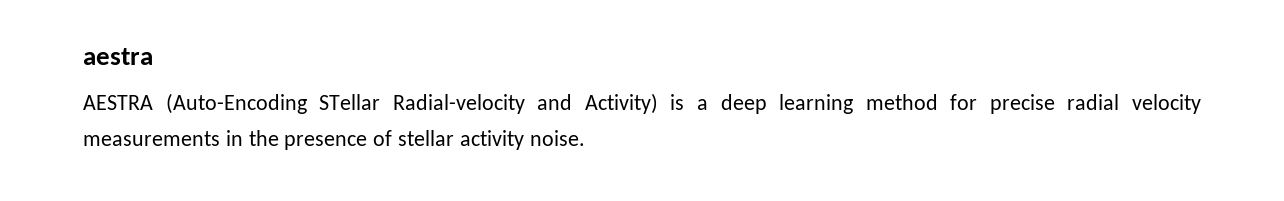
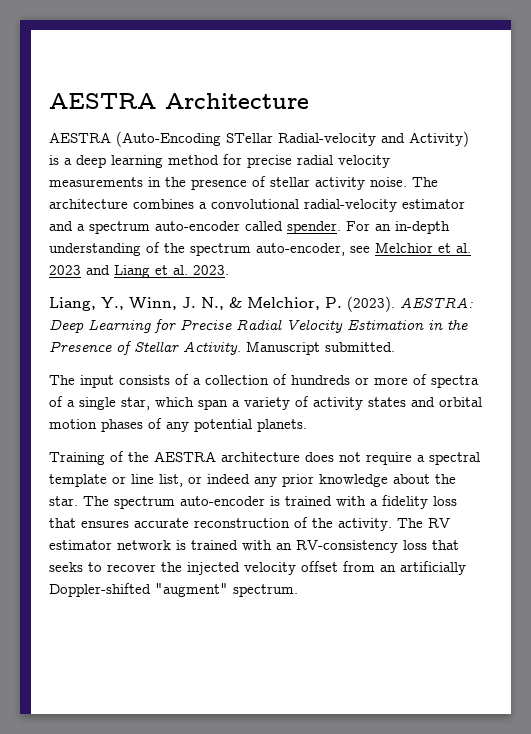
- aestra
+ AESTRA Architecture
+ The architecture combines a convolutional radial-velocity estimator and a spectrum auto-encoder called spender. For an in-depth understanding of the spectrum auto-encoder, see Melchior et al. 2023 and Liang et al. 2023.
+ Liang, Y., Winn, J. N., & Melchior, P. (2023). AESTRA: Deep Learning for Precise Radial Velocity Estimation in the Presence of Stellar Activity. Manuscript submitted.
+ The input consists of a collection of hundreds or more of spectra of a single star, which span a variety of activity states and orbital motion phases of any potential planets.
+ Training of the AESTRA architecture does not require a spectral template or line list, or indeed any prior knowledge about the star. The spectrum auto-encoder is trained with a fidelity loss that ensures accurate reconstruction of the activity. The RV estimator network is trained with an RV-consistency loss that seeks to recover the injected velocity offset from an artificially Doppler-shifted "augment" spectrum.

